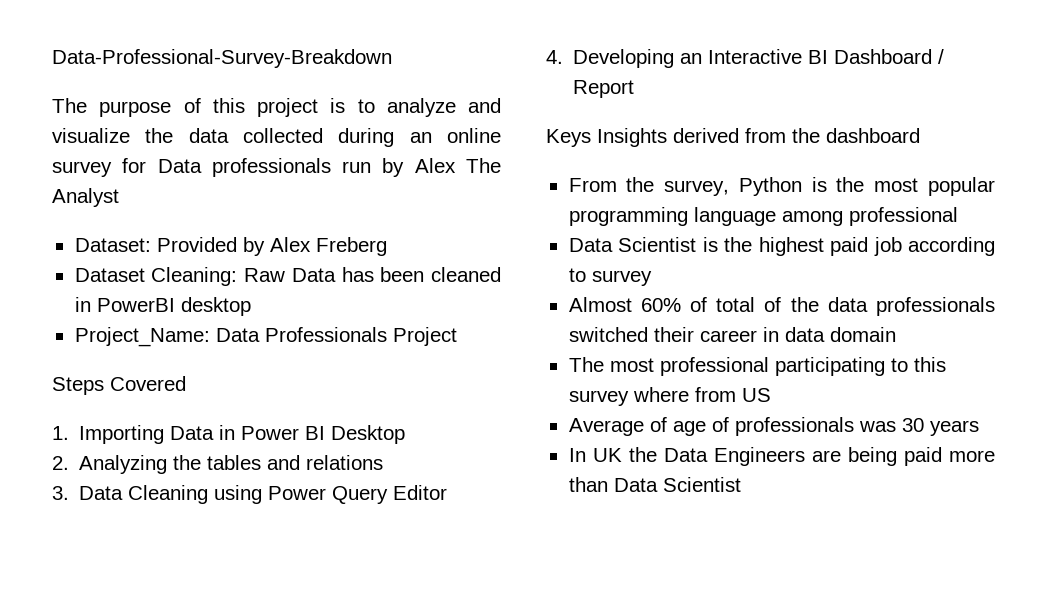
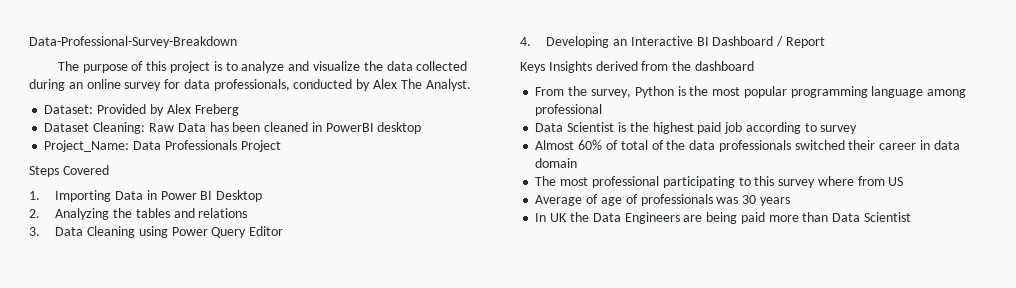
- The purpose of this project is to analyze and visualize the data collected during an online survey for Data professionals run by Alex The Analyst
+ The purpose of this project is to analyze and visualize the data collected during an online survey for data professionals, conducted by Alex The Analyst.

